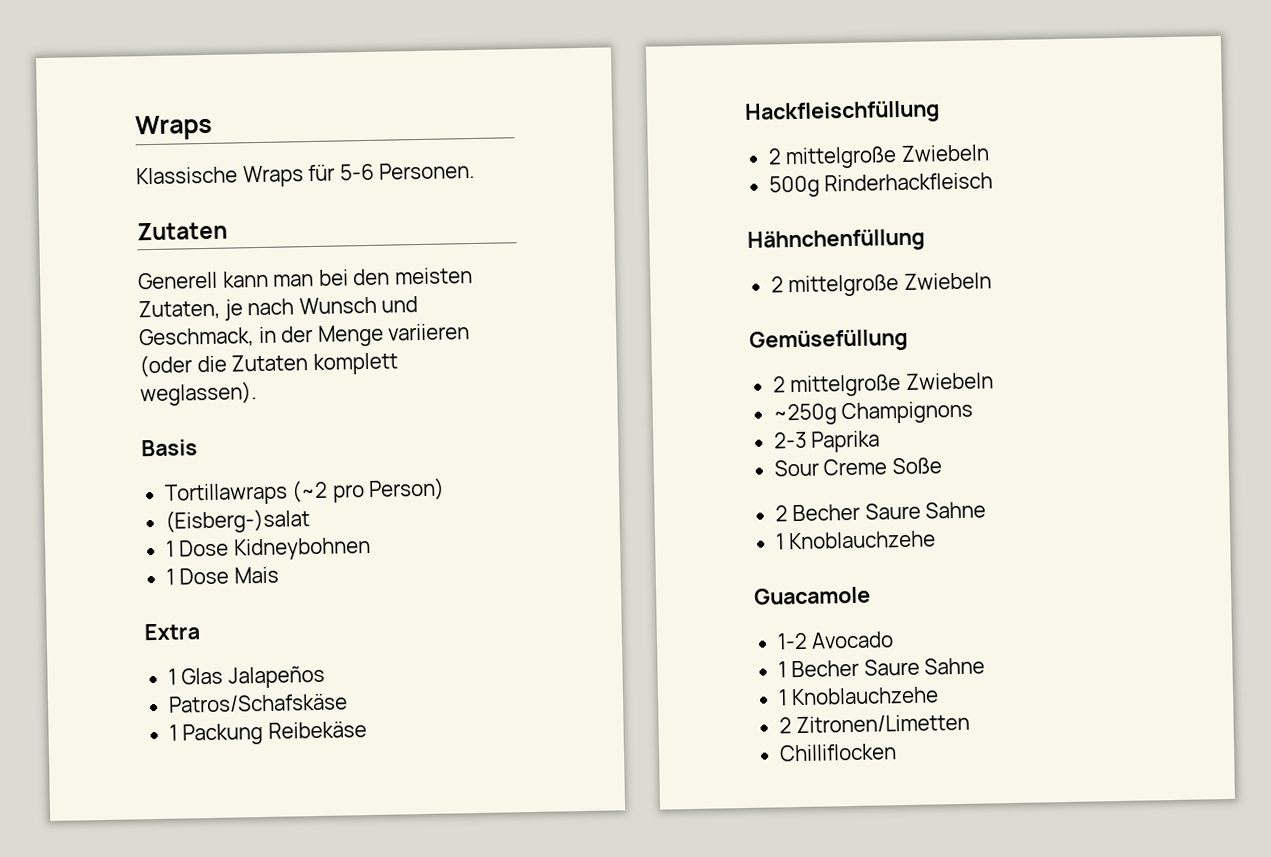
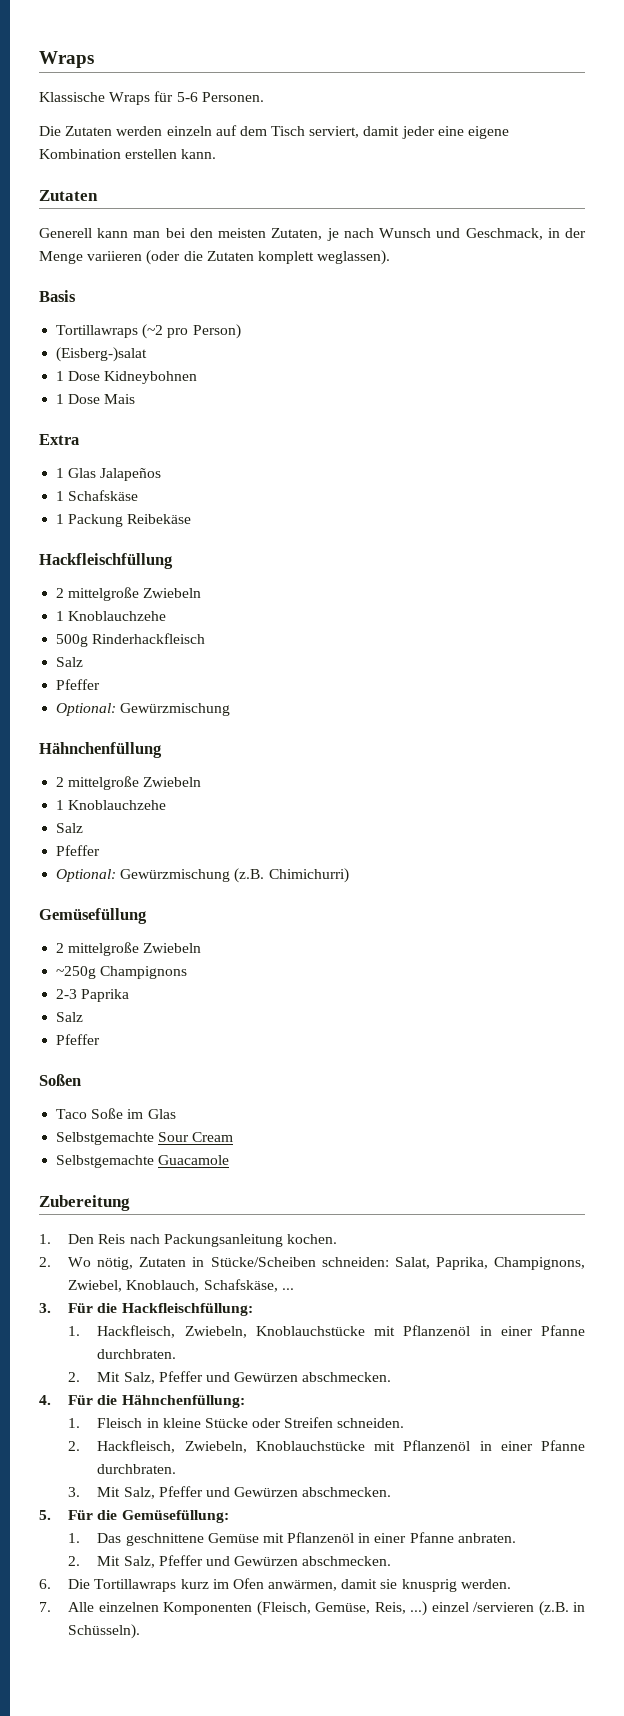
+ Die Zutaten werden einzeln auf dem Tisch serviert, damit jeder eine eigene Kombination erstellen kann.
- Patros/Schafskäse
+ 1 Schafskäse
  Hackfleischfüllung
  2 mittelgroße Zwiebeln
+ 1 Knoblauchzehe
  500g Rinderhackfleisch
+ Salz
+ Pfeffer
+ Optional: Gewürzmischung
  Hähnchenfüllung
  2 mittelgroße Zwiebeln
+ 1 Knoblauchzehe
+ Salz
+ Pfeffer
+ Optional: Gewürzmischung (z.B. Chimichurri)
  2-3 Paprika
- Sour Creme Soße
- 2 Becher Saure Sahne
- 1 Knoblauchzehe
- Guacamole
- 1-2 Avocado
- 1 Becher Saure Sahne
- 1 Knoblauchzehe
- 2 Zitronen/Limetten
- Chilliflocken
+ Salz
+ Pfeffer
+ Soßen
+ Taco Soße im Glas
+ Selbstgemachte Sour Cream
+ Selbstgemachte Guacamole
+ Zubereitung
+ 1. Den Reis nach Packungsanleitung kochen.
+ 2. Wo nötig, Zutaten in Stücke/Scheiben schneiden: Salat, Paprika, Champignons, Zwiebel, Knoblauch, Schafskäse, ...
+ 3. Für die Hackfleischfüllung:
+ 1. Hackfleisch, Zwiebeln, Knoblauchstücke mit Pflanzenöl in einer Pfanne durchbraten.
+ 2. Mit Salz, Pfeffer und Gewürzen abschmecken.
+ 4. Für die Hähnchenfüllung:
+ 1. Fleisch in kleine Stücke oder Streifen schneiden.
+ 2. Hackfleisch, Zwiebeln, Knoblauchstücke mit Pflanzenöl in einer Pfanne durchbraten.
+ 3. Mit Salz, Pfeffer und Gewürzen abschmecken.
+ 5. Für die Gemüsefüllung:
+ 1. Das geschnittene Gemüse mit Pflanzenöl in einer Pfanne anbraten.
+ 2. Mit Salz, Pfeffer und Gewürzen abschmecken.
+ 6. Die Tortillawraps kurz im Ofen anwärmen, damit sie knusprig werden.
+ 7. Alle einzelnen Komponenten (Fleisch, Gemüse, Reis, ...) einzel /servieren (z.B. in Schüsseln).

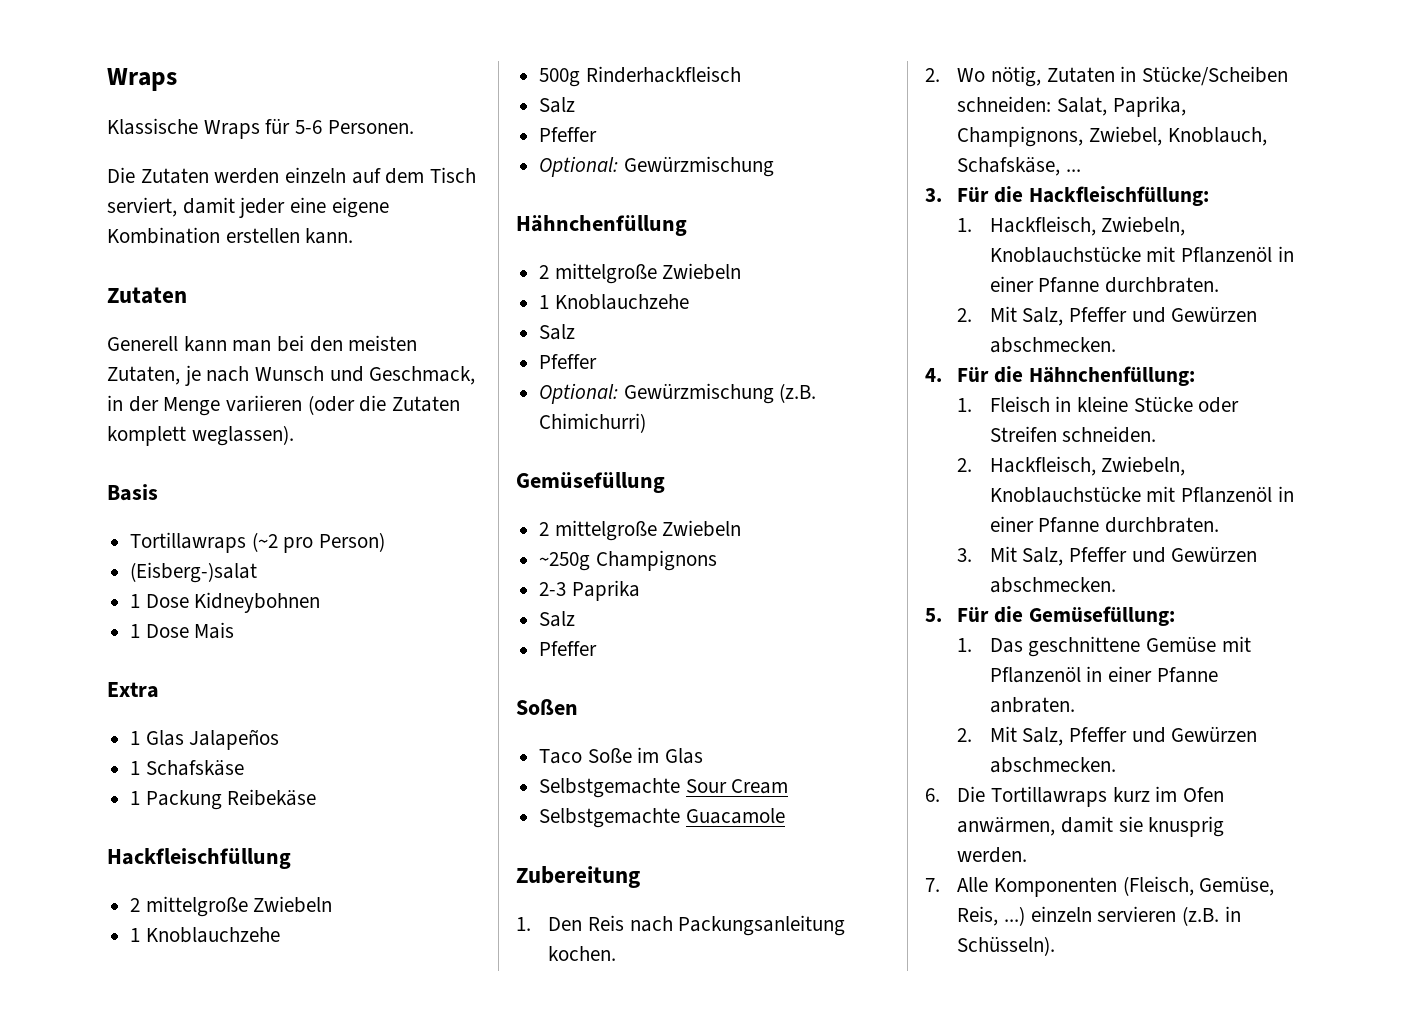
- 7. Alle einzelnen Komponenten (Fleisch, Gemüse, Reis, ...) einzel /servieren (z.B. in Schüsseln).
+ 7. Alle Komponenten (Fleisch, Gemüse, Reis, ...) einzeln servieren (z.B. in Schüsseln).

